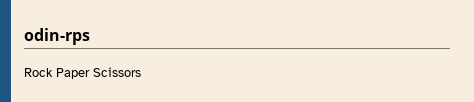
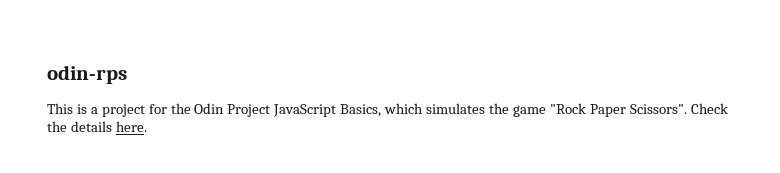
- Rock Paper Scissors
+ This is a project for the Odin Project JavaScript Basics, which simulates the game "Rock Paper Scissors". Check the details here.

